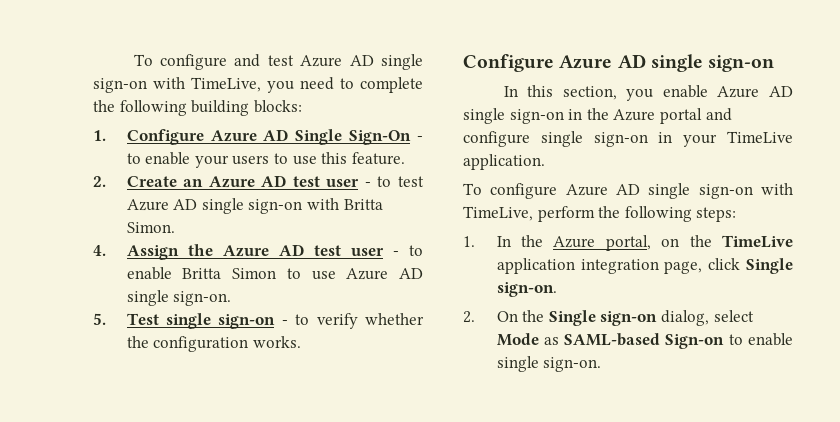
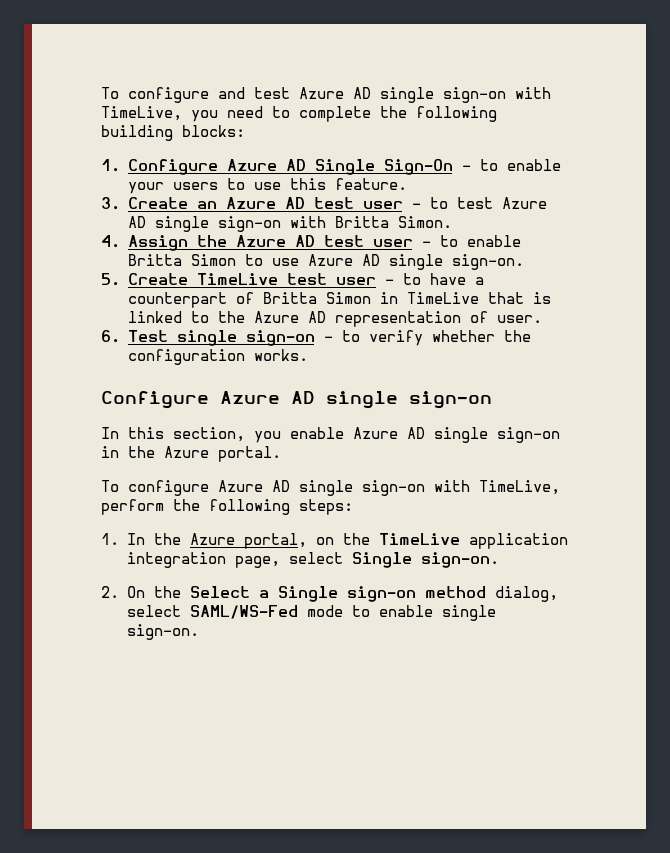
- 2. Create an Azure AD test user - to test Azure AD single sign-on with Britta Simon.
+ 3. Create an Azure AD test user - to test Azure AD single sign-on with Britta Simon.
- 5. Test single sign-on - to verify whether the configuration works.
+ 5. Create TimeLive test user - to have a counterpart of Britta Simon in TimeLive that is linked to the Azure AD representation of user.
+ 6. Test single sign-on - to verify whether the configuration works.
- In this section, you enable Azure AD single sign-on in the Azure portal and configure single sign-on in your TimeLive application.
+ In this section, you enable Azure AD single sign-on in the Azure portal.
- 1. In the Azure portal, on the TimeLive application integration page, click Single sign-on.
+ 1. In the Azure portal, on the TimeLive application integration page, select Single sign-on.
- 2. On the Single sign-on dialog, select Mode as SAML-based Sign-on to enable single sign-on.
+ 2. On the Select a Single sign-on method dialog, select SAML/WS-Fed mode to enable single sign-on.

